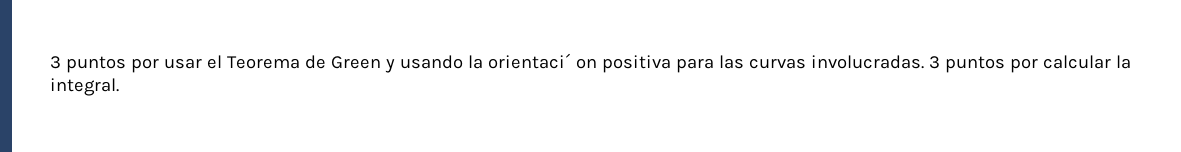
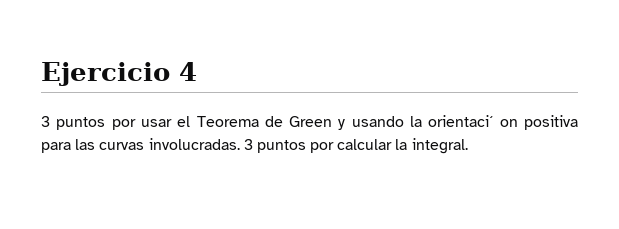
+ Ejercicio 4

